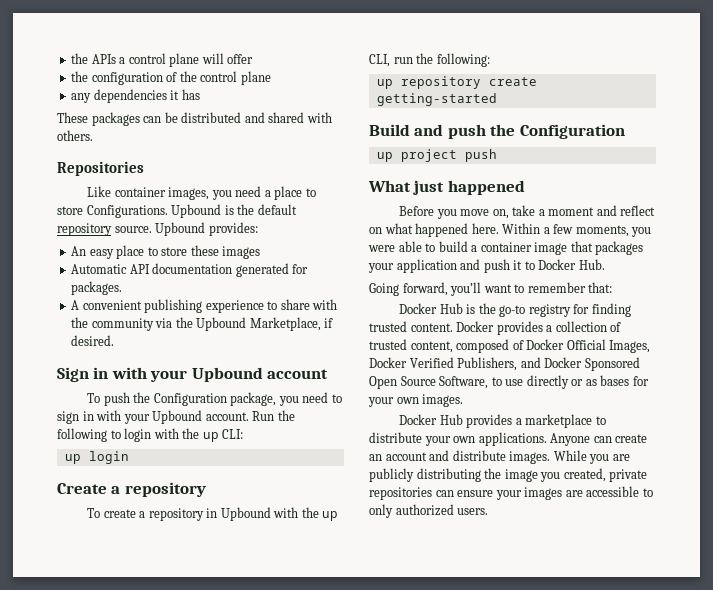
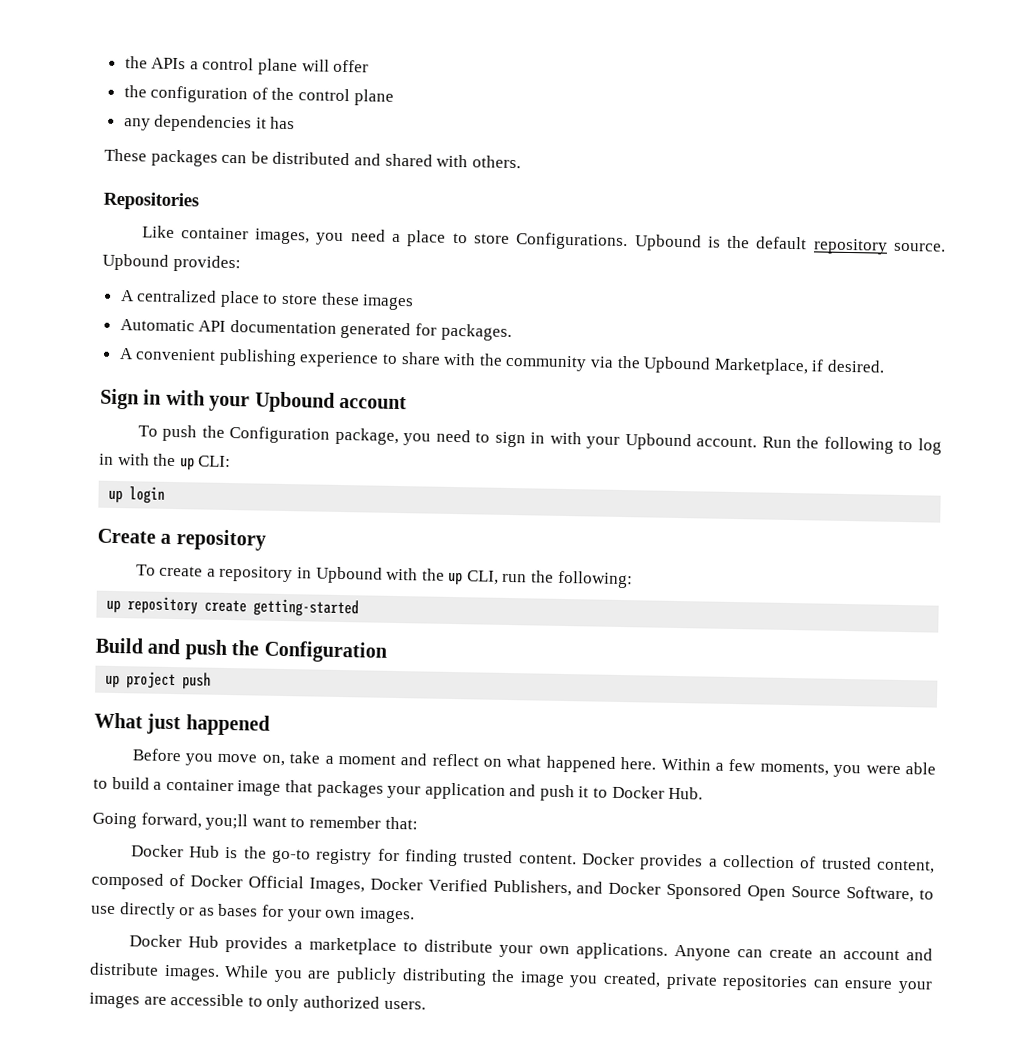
- An easy place to store these images
+ A centralized place to store these images
- Run the following to login with the up CLI:
+ Run the following to log in with the up CLI:
- Going forward, you’ll want to remember that:
+ Going forward, you;ll want to remember that:

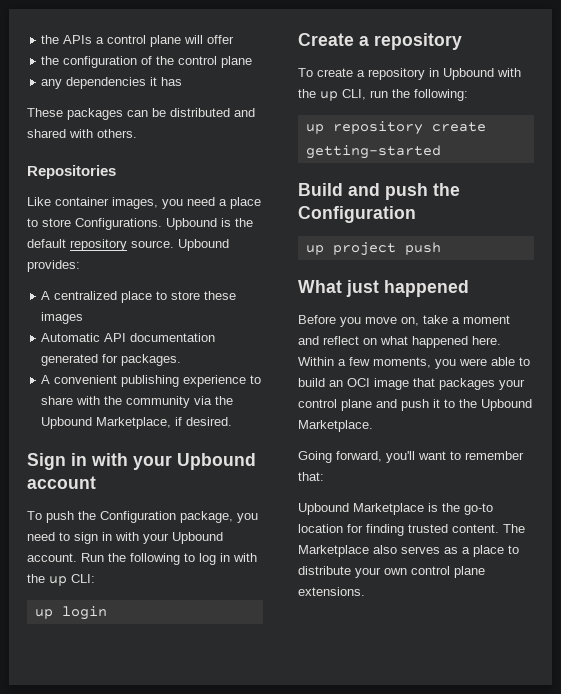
- Within a few moments, you were able to build a container image that packages your application and push it to Docker Hub.
+ Within a few moments, you were able to build an OCI image that packages your control plane and push it to the Upbound Marketplace.
- Going forward, you;ll want to remember that:
+ Going forward, you'll want to remember that:
- Docker Hub is the go-to registry for finding trusted content.
+ Upbound Marketplace is the go-to location for finding trusted content.
- Docker provides a collection of trusted content, composed of Docker Official Images, Docker Verified Publishers, and Docker Sponsored Open Source Software, to use directly or as bases for your own images.
- Docker Hub provides a marketplace to distribute your own applications. Anyone can create an account and distribute images. While you are publicly distributing the image you created, private repositories can ensure your images are accessible to only authorized users.
+ The Marketplace also serves as a place to distribute your own control plane extensions.

